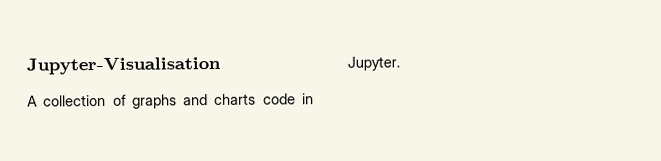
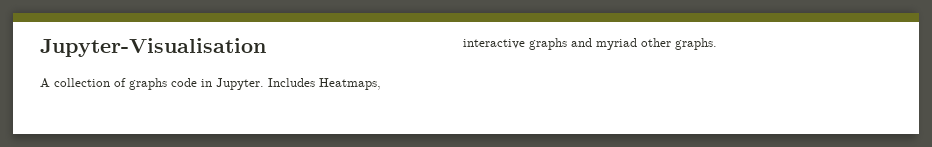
- A collection of graphs and charts code in Jupyter.
+ A collection of graphs code in Jupyter.
+ Includes Heatmaps, interactive graphs and myriad other graphs.

